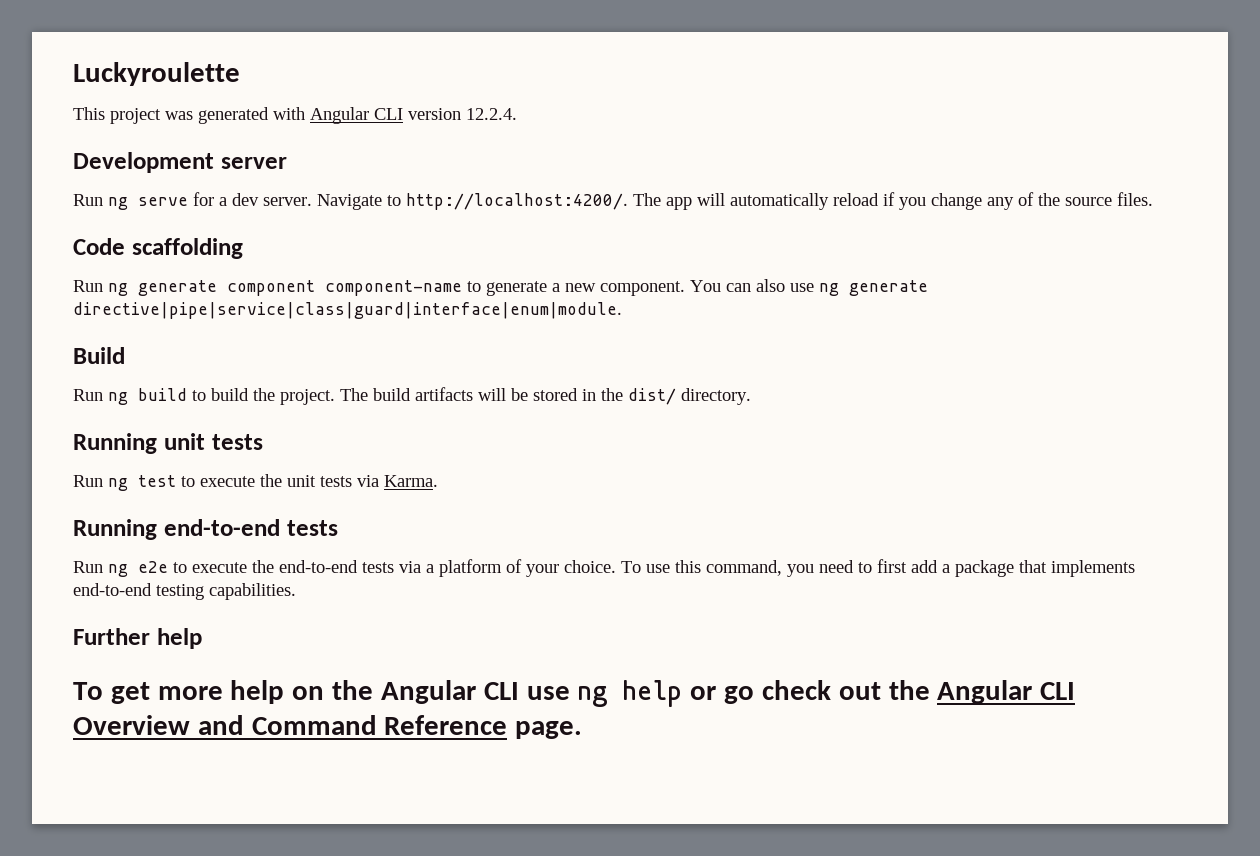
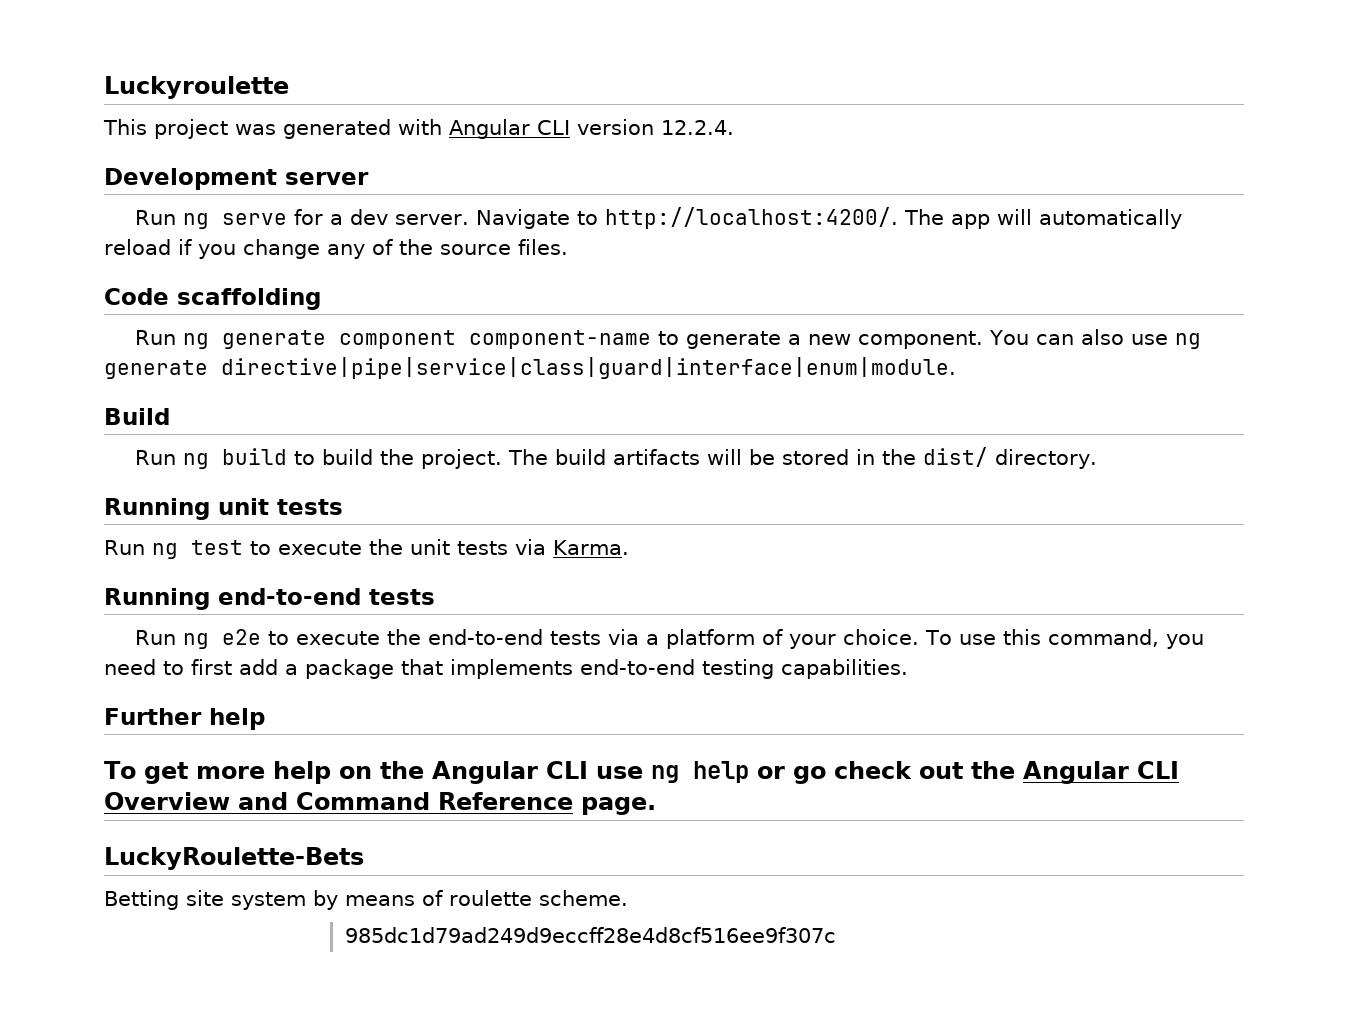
+ LuckyRoulette-Bets
+ Betting site system by means of roulette scheme.
+ 985dc1d79ad249d9eccff28e4d8cf516ee9f307c

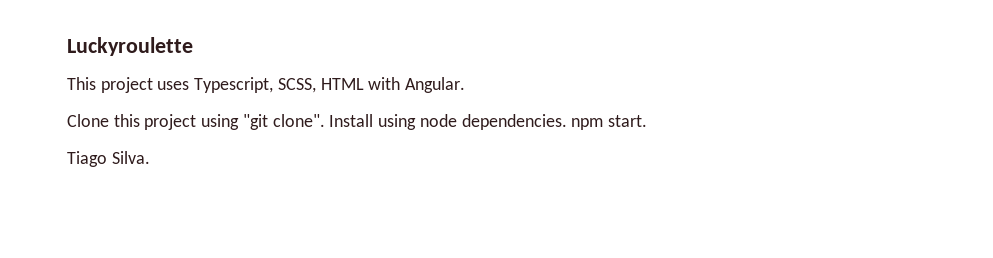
- This project was generated with Angular CLI version 12.2.4.
- Development server
- Run ng serve for a dev server. Navigate to http://localhost:4200/. The app will automatically reload if you change any of the source files.
- Code scaffolding
- Run ng generate component component-name to generate a new component. You can also use ng generate directive|pipe|service|class|guard|interface|enum|module.
- Build
- Run ng build to build the project. The build artifacts will be stored in the dist/ directory.
- Running unit tests
- Run ng test to execute the unit tests via Karma.
- Running end-to-end tests
- Run ng e2e to execute the end-to-end tests via a platform of your choice. To use this command, you need to first add a package that implements end-to-end testing capabilities.
- Further help
- To get more help on the Angular CLI use ng help or go check out the Angular CLI Overview and Command Reference page.
- LuckyRoulette-Bets
- Betting site system by means of roulette scheme.
- 985dc1d79ad249d9eccff28e4d8cf516ee9f307c
+ This project uses Typescript, SCSS, HTML with Angular.
+ Clone this project using "git clone". Install using node dependencies. npm start.
+ Tiago Silva.

